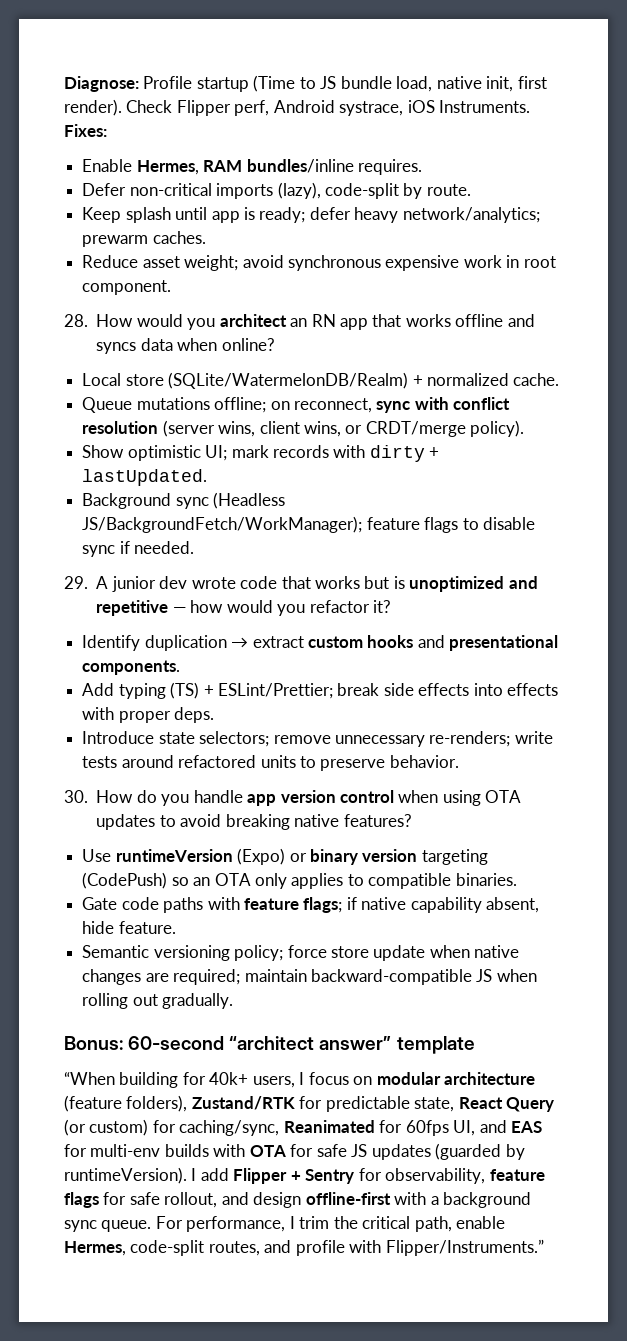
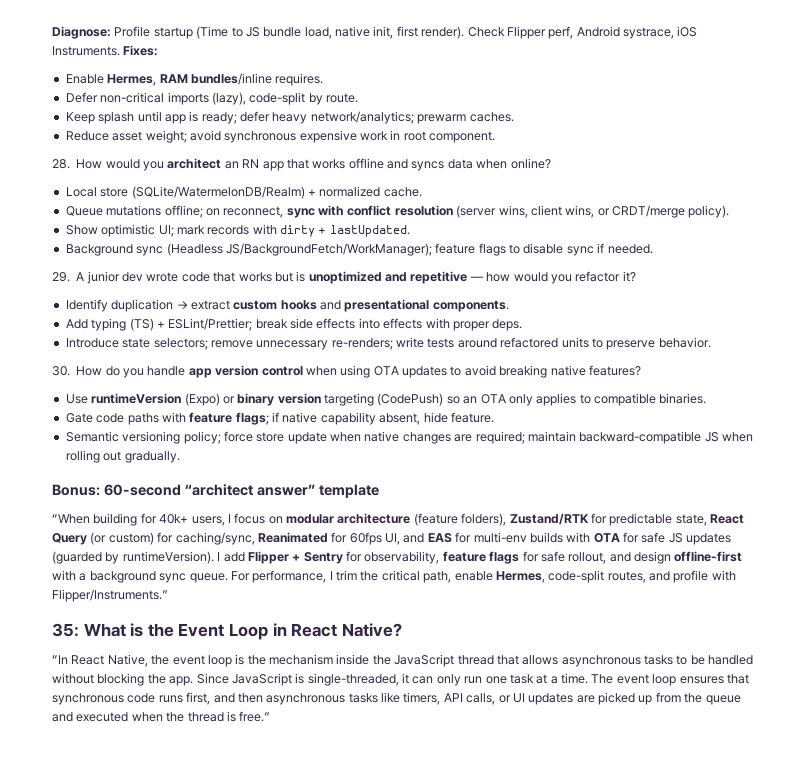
+ 35: What is the Event Loop in React Native?
+ “In React Native, the event loop is the mechanism inside the JavaScript thread that allows asynchronous tasks to be handled without blocking the app. Since JavaScript is single-threaded, it can only run one task at a time. The event loop ensures that synchronous code runs first, and then asynchronous tasks like timers, API calls, or UI updates are picked up from the queue and executed when the thread is free.”

